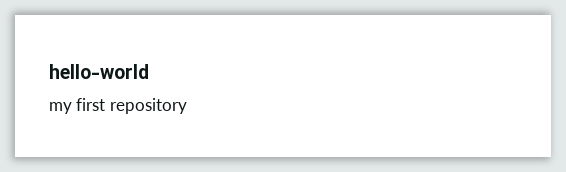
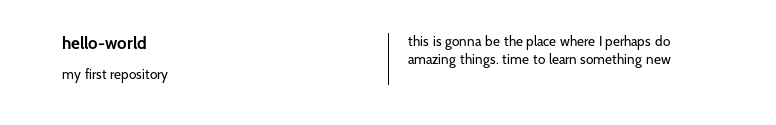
+ this is gonna be the place where I perhaps do amazing things. time to learn something new

